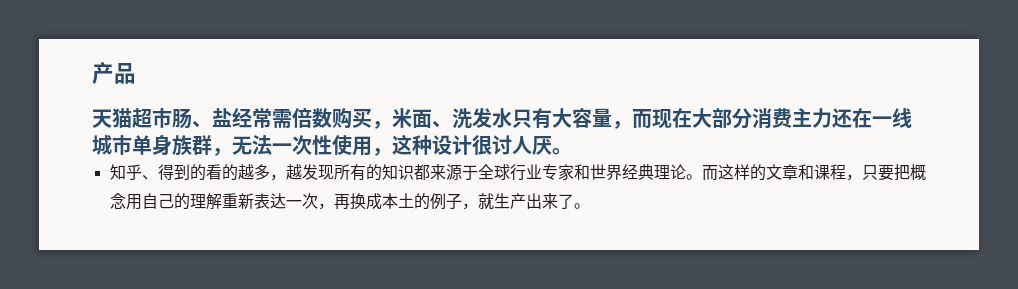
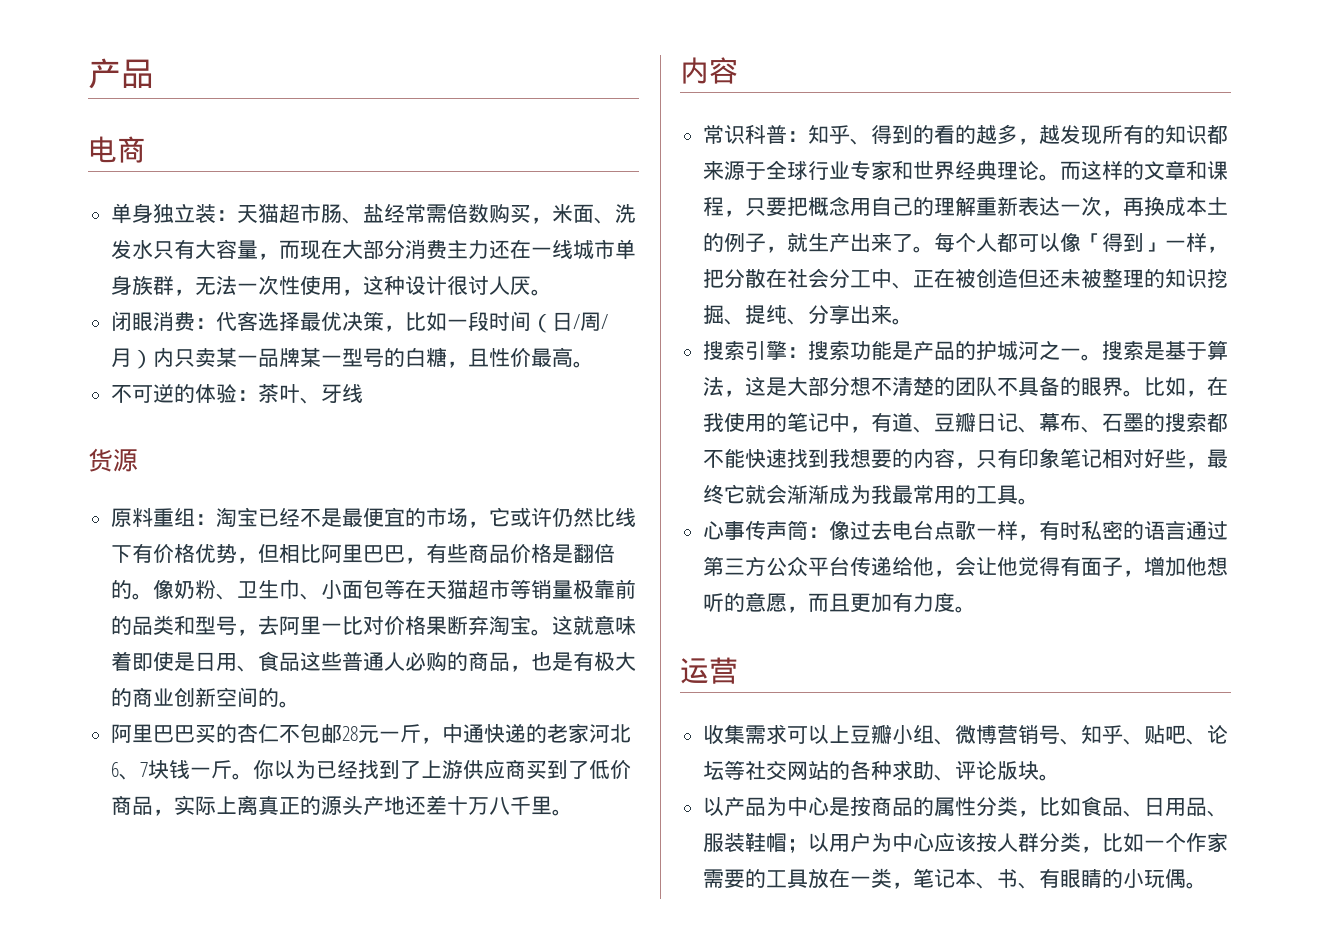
- 天猫超市肠、盐经常需倍数购买，米面、洗发水只有大容量，而现在大部分消费主力还在一线城市单身族群，无法一次性使用，这种设计很讨人厌。
+ 电商
+ 单身独立装：天猫超市肠、盐经常需倍数购买，米面、洗发水只有大容量，而现在大部分消费主力还在一线城市单身族群，无法一次性使用，这种设计很讨人厌。
- 知乎、得到的看的越多，越发现所有的知识都来源于全球行业专家和世界经典理论。
+ 闭眼消费：代客选择最优决策，比如一段时间（日/周/月）内只卖某一品牌某一型号的白糖，且性价最高。
+ 不可逆的体验：茶叶、牙线
+ 货源
+ 原料重组：淘宝已经不是最便宜的市场，它或许仍然比线下有价格优势，但相比阿里巴巴，有些商品价格是翻倍的。像奶粉、卫生巾、小面包等在天猫超市等销量极靠前的品类和型号，去阿里一比对价格果断弃淘宝。这就意味着即使是日用、食品这些普通人必购的商品，也是有极大的商业创新空间的。
+ 阿里巴巴买的杏仁不包邮28元一斤，中通快递的老家河北6、7块钱一斤。你以为已经找到了上游供应商买到了低价商品，实际上离真正的源头产地还差十万八千里。
+ 内容
+ 常识科普：知乎、得到的看的越多，越发现所有的知识都来源于全球行业专家和世界经典理论。
+ 每个人都可以像「得到」一样，把分散在社会分工中、正在被创造但还未被整理的知识挖掘、提纯、分享出来。
+ 搜索引擎：搜索功能是产品的护城河之一。搜索是基于算法，这是大部分想不清楚的团队不具备的眼界。比如，在我使用的笔记中，有道、豆瓣日记、幕布、石墨的搜索都不能快速找到我想要的内容，只有印象笔记相对好些，最终它就会渐渐成为我最常用的工具。
+ 心事传声筒：像过去电台点歌一样，有时私密的语言通过第三方公众平台传递给他，会让他觉得有面子，增加他想听的意愿，而且更加有力度。
+ 运营
+ 收集需求可以上豆瓣小组、微博营销号、知乎、贴吧、论坛等社交网站的各种求助、评论版块。
+ 以产品为中心是按商品的属性分类，比如食品、日用品、服装鞋帽；以用户为中心应该按人群分类，比如一个作家需要的工具放在一类，笔记本、书、有眼睛的小玩偶。

